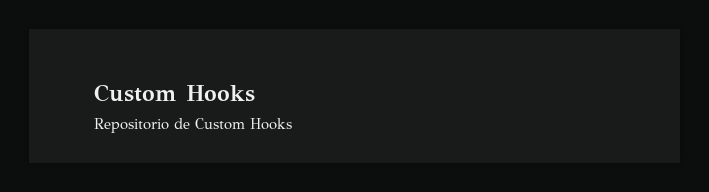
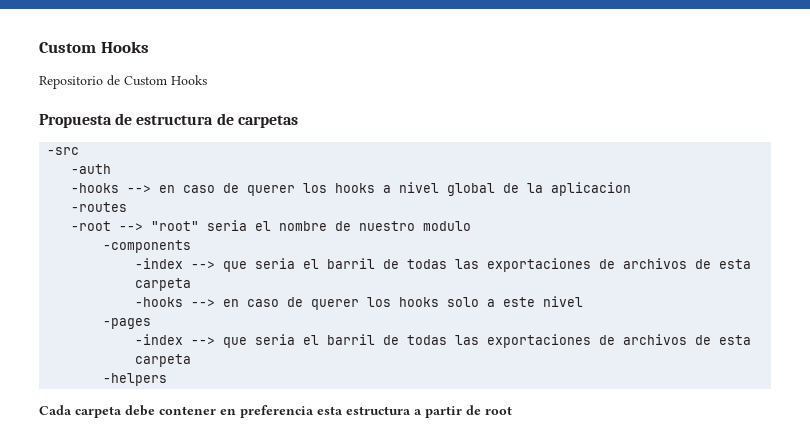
+ Propuesta de estructura de carpetas
+ -src
+ -auth
+ -hooks --> en caso de querer los hooks a nivel global de la aplicacion
+ -routes
+ -root --> "root" seria el nombre de nuestro modulo
+ -components
+ -index --> que seria el barril de todas las exportaciones de archivos de esta carpeta
+ -hooks --> en caso de querer los hooks solo a este nivel
+ -pages
+ -index --> que seria el barril de todas las exportaciones de archivos de esta carpeta
+ -helpers
+ Cada carpeta debe contener en preferencia esta estructura a partir de root

